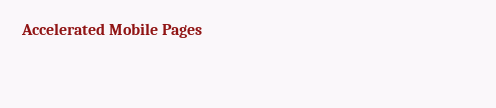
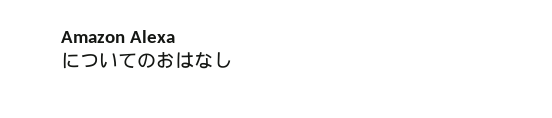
- Accelerated Mobile Pages
+ Amazon Alexa
+ についてのおはなし

